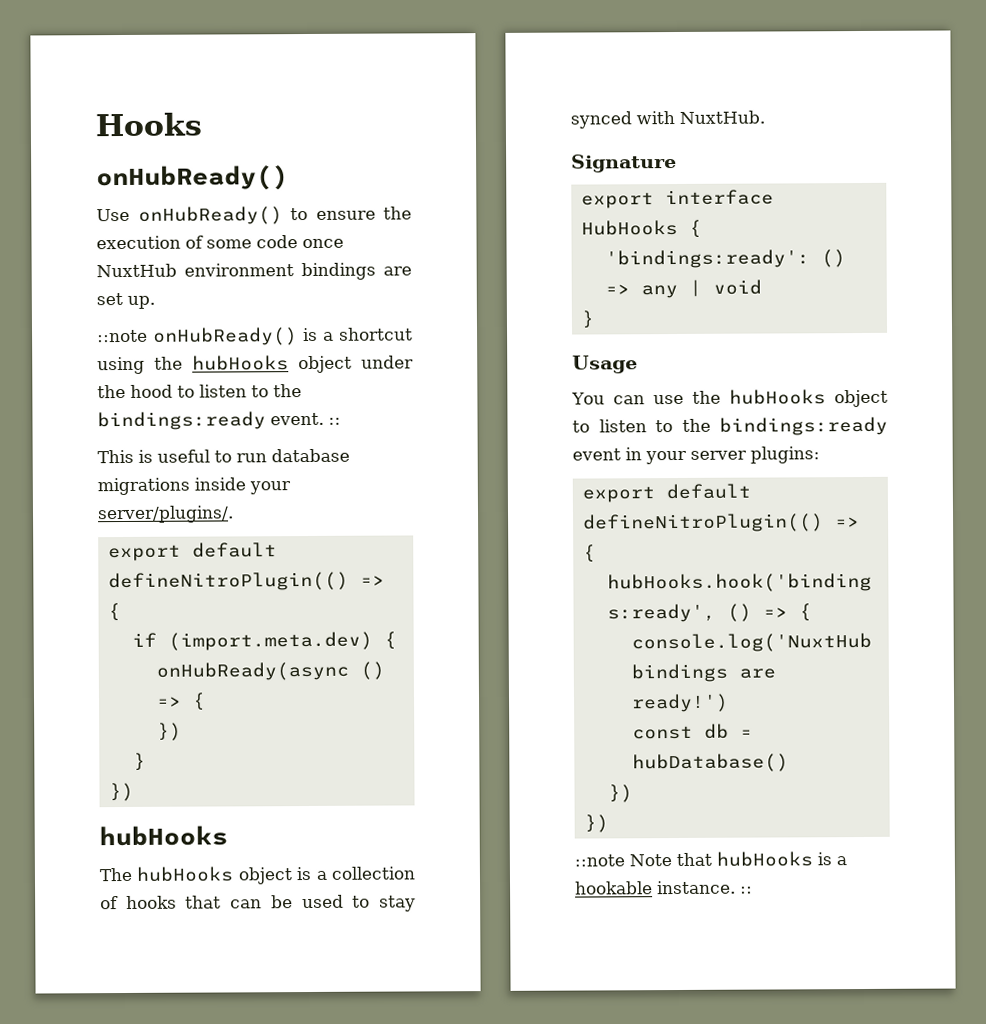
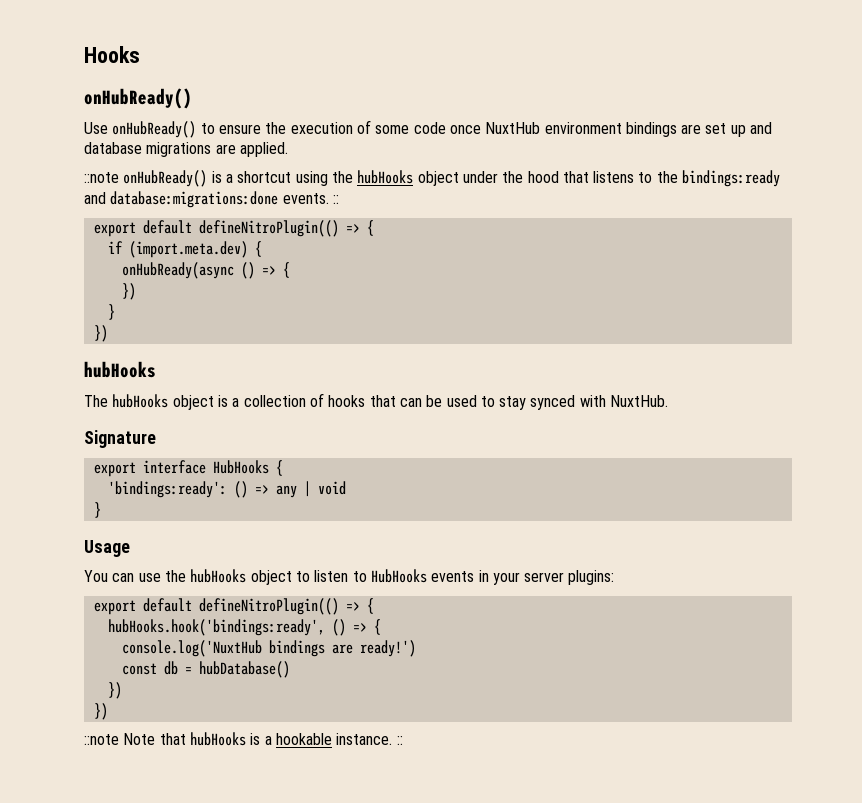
- Use onHubReady() to ensure the execution of some code once NuxtHub environment bindings are set up.
+ Use onHubReady() to ensure the execution of some code once NuxtHub environment bindings are set up and database migrations are applied.
- ::note onHubReady() is a shortcut using the hubHooks object under the hood to listen to the bindings:ready event. ::
- This is useful to run database migrations inside your server/plugins/.
+ ::note onHubReady() is a shortcut using the hubHooks object under the hood that listens to the bindings:ready and database:migrations:done events. ::
- You can use the hubHooks object to listen to the bindings:ready event in your server plugins:
+ You can use the hubHooks object to listen to HubHooks events in your server plugins:

